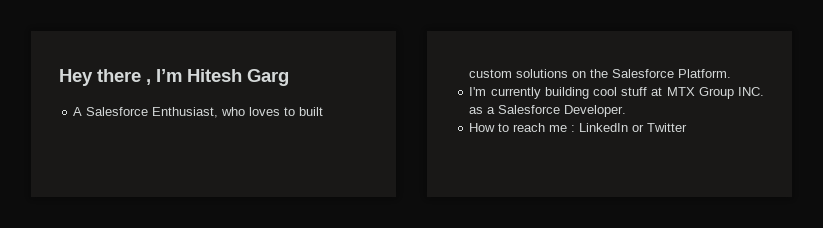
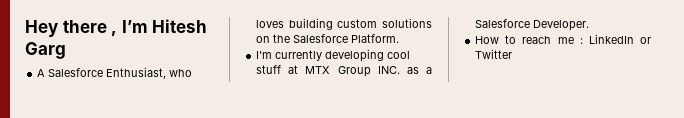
- A Salesforce Enthusiast, who loves to built custom solutions on the Salesforce Platform.
+ A Salesforce Enthusiast, who loves building custom solutions on the Salesforce Platform.
- I'm currently building cool stuff at MTX Group INC. as a Salesforce Developer.
+ I'm currently developing cool stuff at MTX Group INC. as a Salesforce Developer.

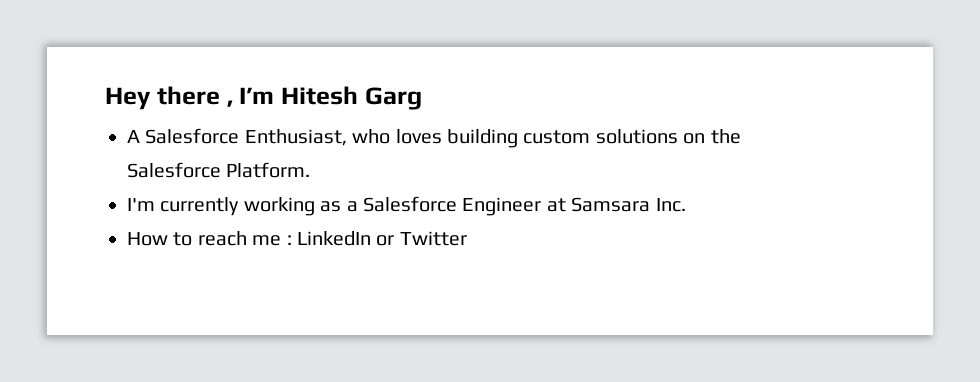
- I'm currently developing cool stuff at MTX Group INC. as a Salesforce Developer.
+ I'm currently working as a Salesforce Engineer at Samsara Inc.

